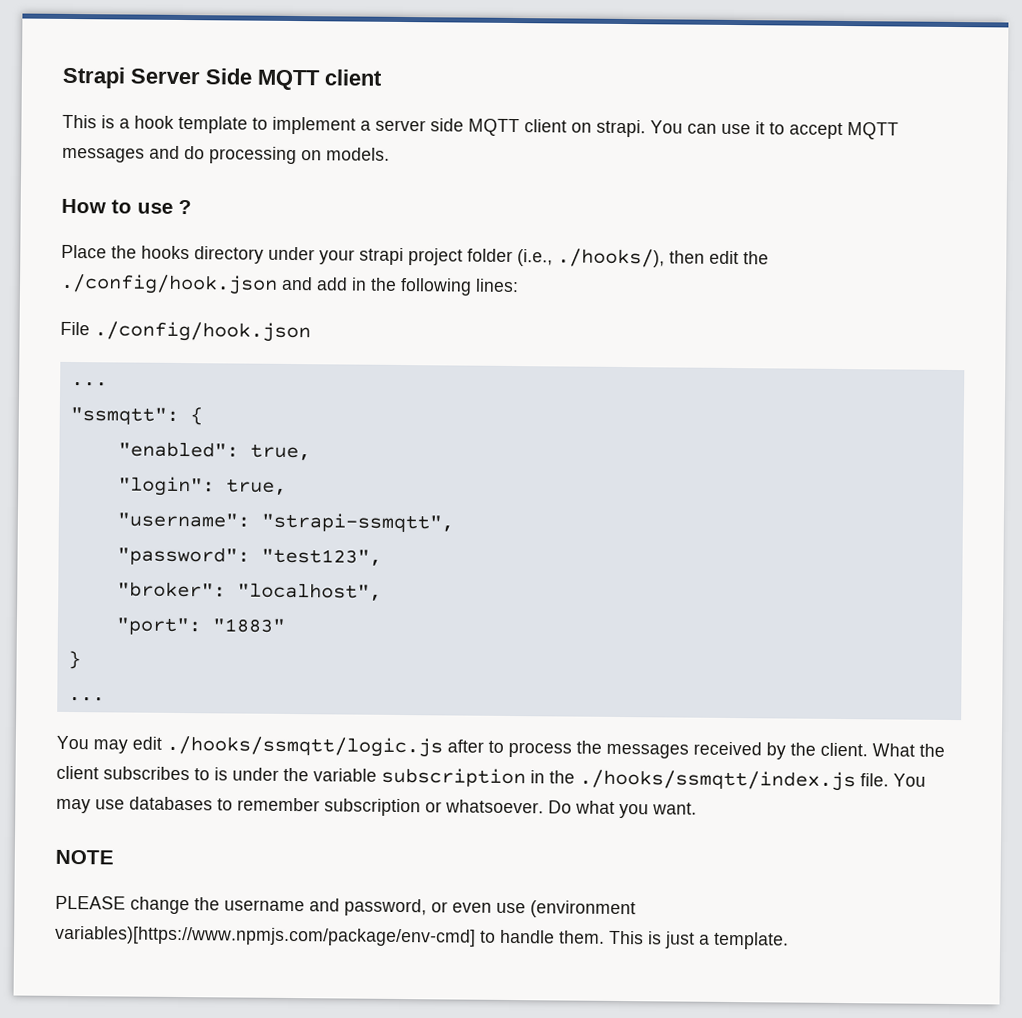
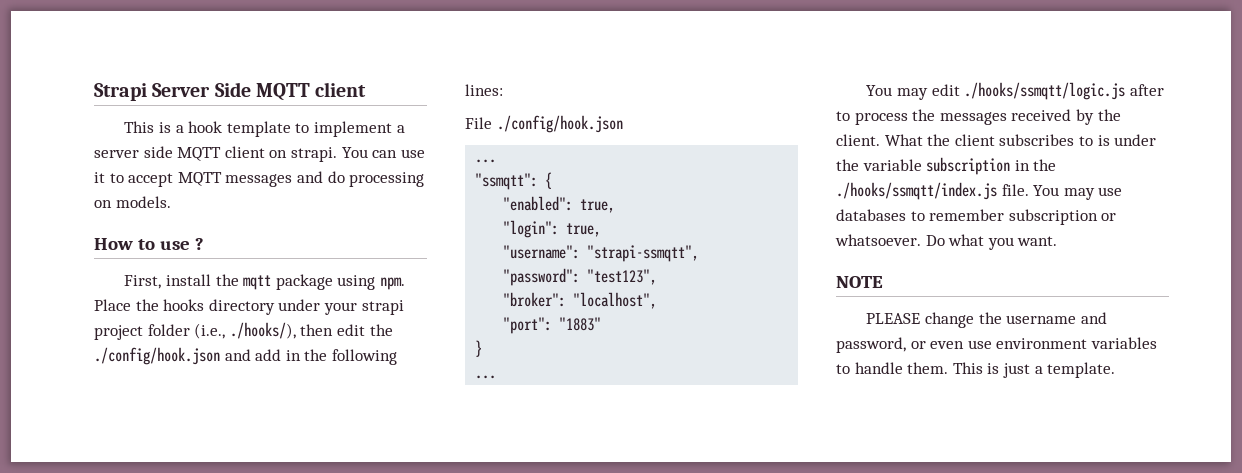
+ First, install the mqtt package using npm.
- PLEASE change the username and password, or even use (environment variables)[https://www.npmjs.com/package/env-cmd] to handle them.
+ PLEASE change the username and password, or even use environment variables to handle them.

